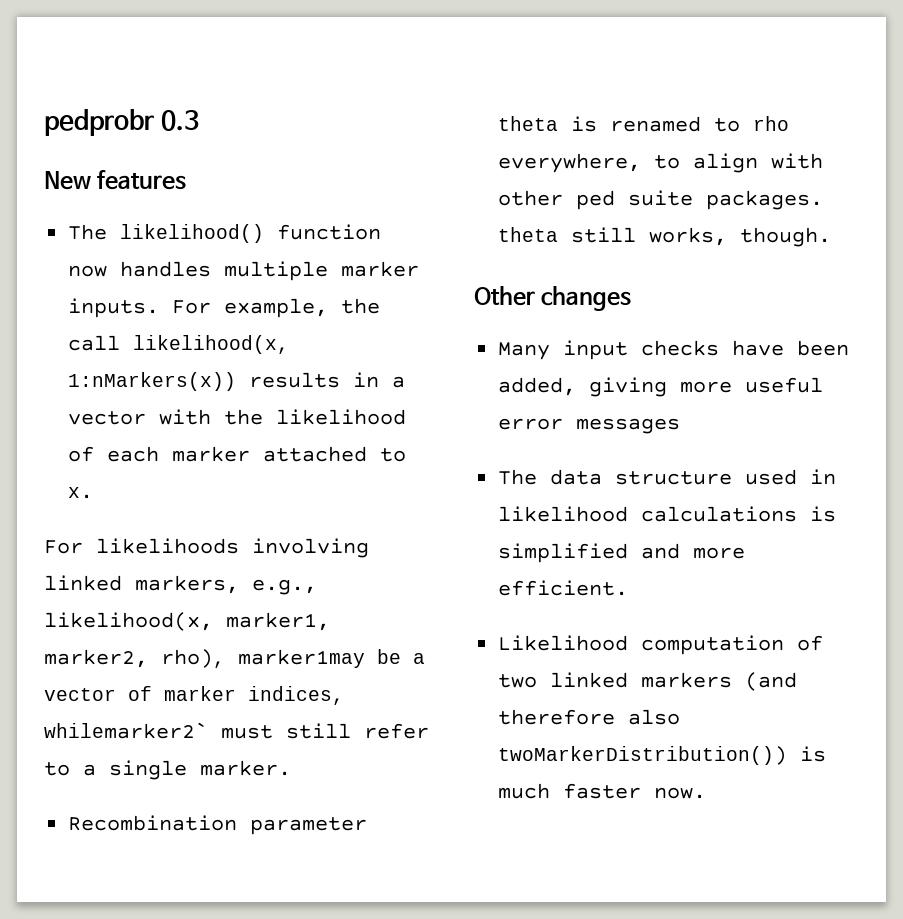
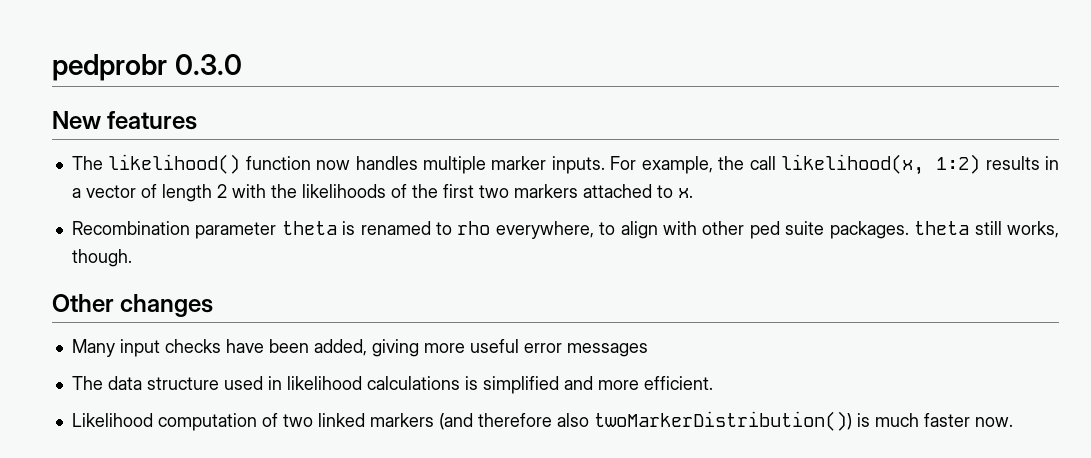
- pedprobr 0.3
+ pedprobr 0.3.0
- For example, the call likelihood(x, 1:nMarkers(x)) results in a vector with the likelihood of each marker attached to x.
- For likelihoods involving linked markers, e.g., likelihood(x, marker1, marker2, rho), marker1may be a vector of marker indices, whilemarker2` must still refer to a single marker.
+ For example, the call likelihood(x, 1:2) results in a vector of length 2 with the likelihoods of the first two markers attached to x.

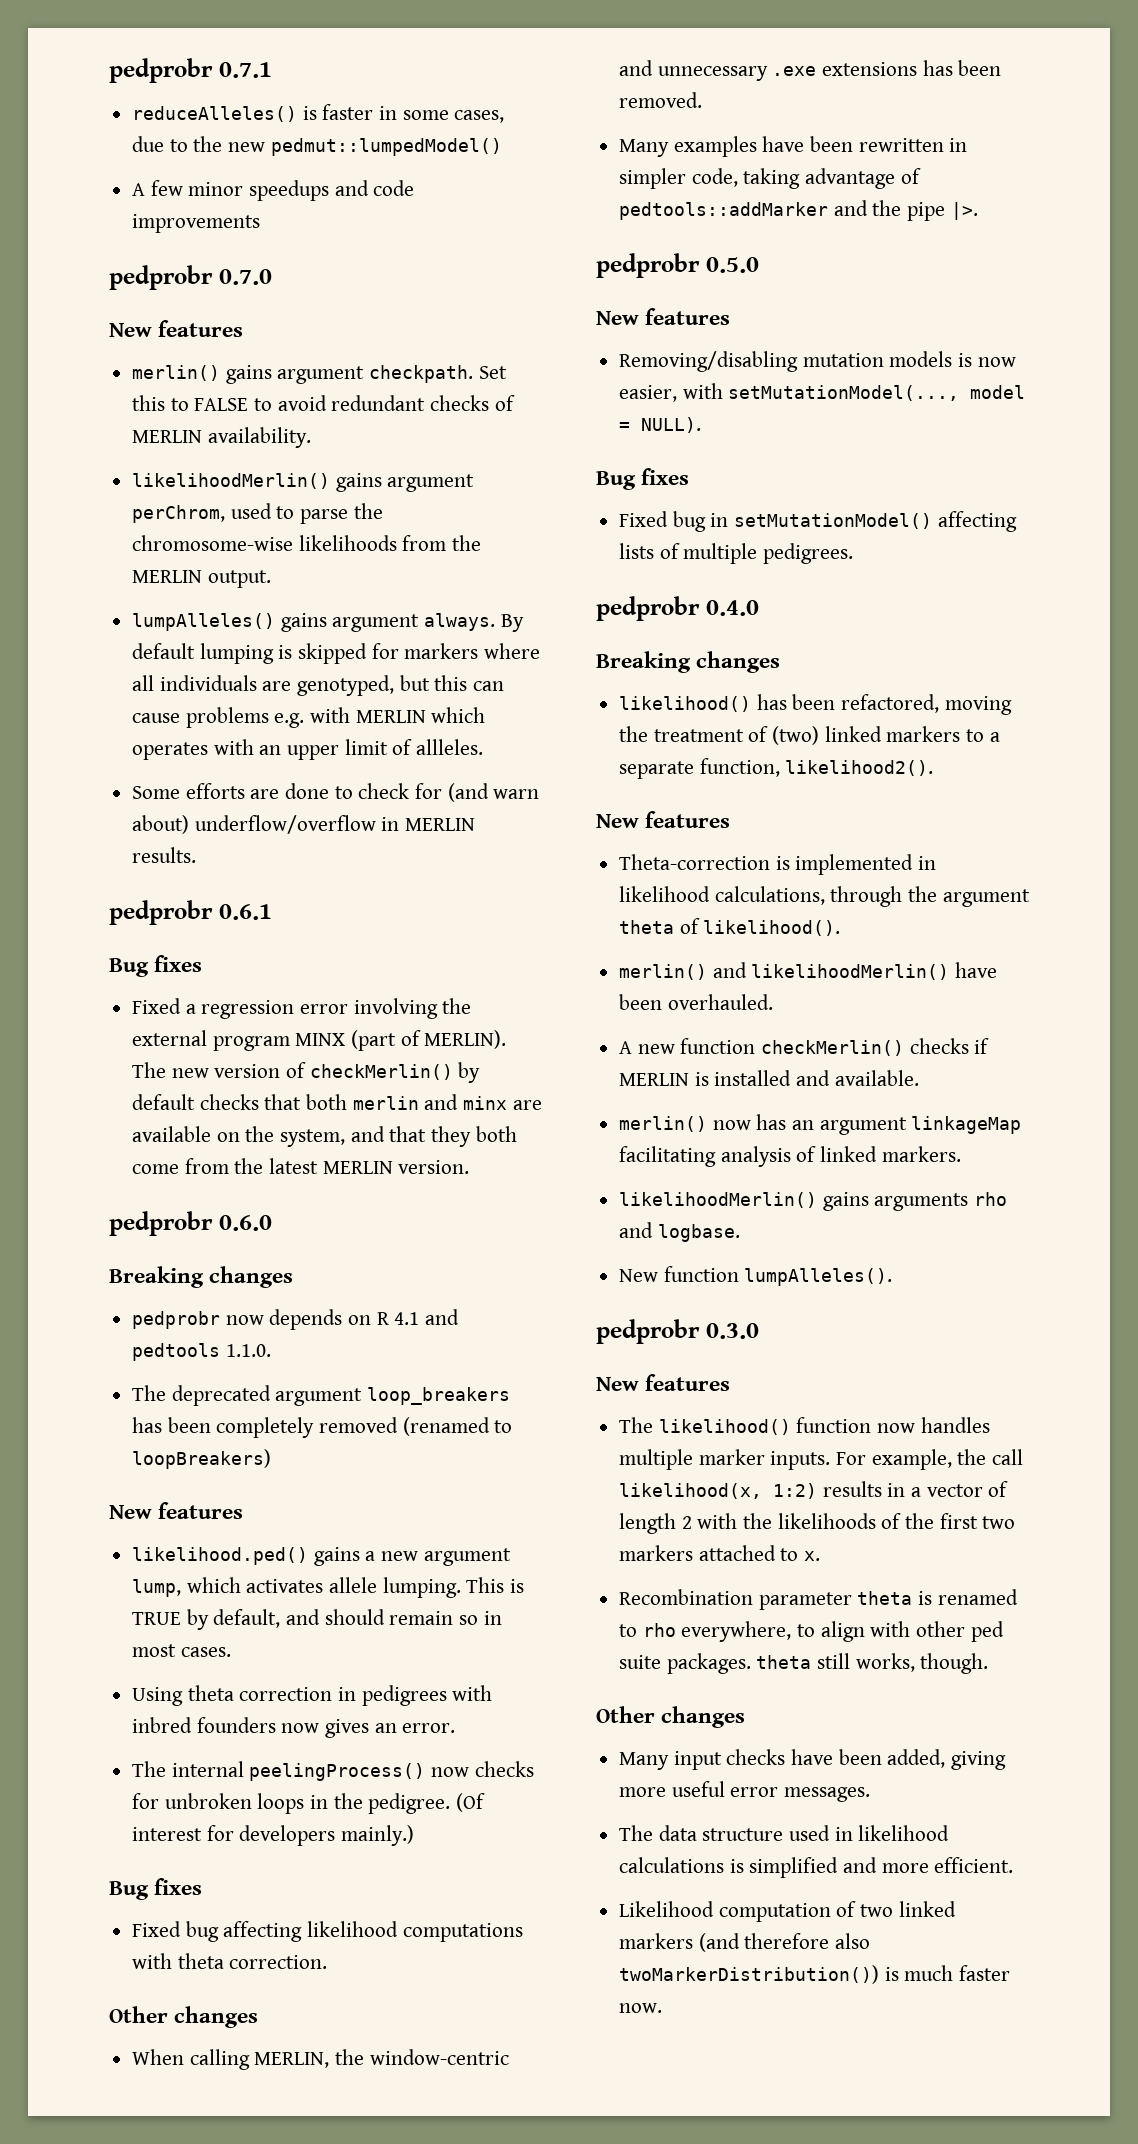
+ pedprobr 0.7.1
+ reduceAlleles() is faster in some cases, due to the new pedmut::lumpedModel()
+ A few minor speedups and code improvements
+ pedprobr 0.7.0
+ New features
+ merlin() gains argument checkpath. Set this to FALSE to avoid redundant checks of MERLIN availability.
+ likelihoodMerlin() gains argument perChrom, used to parse the chromosome-wise likelihoods from the MERLIN output.
+ lumpAlleles() gains argument always. By default lumping is skipped for markers where all individuals are genotyped, but this can cause problems e.g. with MERLIN which operates with an upper limit of allleles.
+ Some efforts are done to check for (and warn about) underflow/overflow in MERLIN results.
+ pedprobr 0.6.1
+ Bug fixes
+ Fixed a regression error involving the external program MINX (part of MERLIN). The new version of checkMerlin() by default checks that both merlin and minx are available on the system, and that they both come from the latest MERLIN version.
+ pedprobr 0.6.0
+ Breaking changes
+ pedprobr now depends on R 4.1 and pedtools 1.1.0.
+ The deprecated argument loop_breakers has been completely removed (renamed to loopBreakers)
+ New features
+ likelihood.ped() gains a new argument lump, which activates allele lumping. This is TRUE by default, and should remain so in most cases.
+ Using theta correction in pedigrees with inbred founders now gives an error.
+ The internal peelingProcess() now checks for unbroken loops in the pedigree. (Of interest for developers mainly.)
+ Bug fixes
+ Fixed bug affecting likelihood computations with theta correction.
+ Other changes
+ When calling MERLIN, the window-centric and unnecessary .exe extensions has been removed.
+ Many examples have been rewritten in simpler code, taking advantage of pedtools::addMarker and the pipe |>.
+ pedprobr 0.5.0
+ New features
+ Removing/disabling mutation models is now easier, with setMutationModel(..., model = NULL).
+ Bug fixes
+ Fixed bug in setMutationModel() affecting lists of multiple pedigrees.
+ pedprobr 0.4.0
+ Breaking changes
+ likelihood() has been refactored, moving the treatment of (two) linked markers to a separate function, likelihood2().
+ New features
+ Theta-correction is implemented in likelihood calculations, through the argument theta of likelihood().
+ merlin() and likelihoodMerlin() have been overhauled.
+ A new function checkMerlin() checks if MERLIN is installed and available.
+ merlin() now has an argument linkageMap facilitating analysis of linked markers.
+ likelihoodMerlin() gains arguments rho and logbase.
+ New function lumpAlleles().
- Many input checks have been added, giving more useful error messages
+ Many input checks have been added, giving more useful error messages.

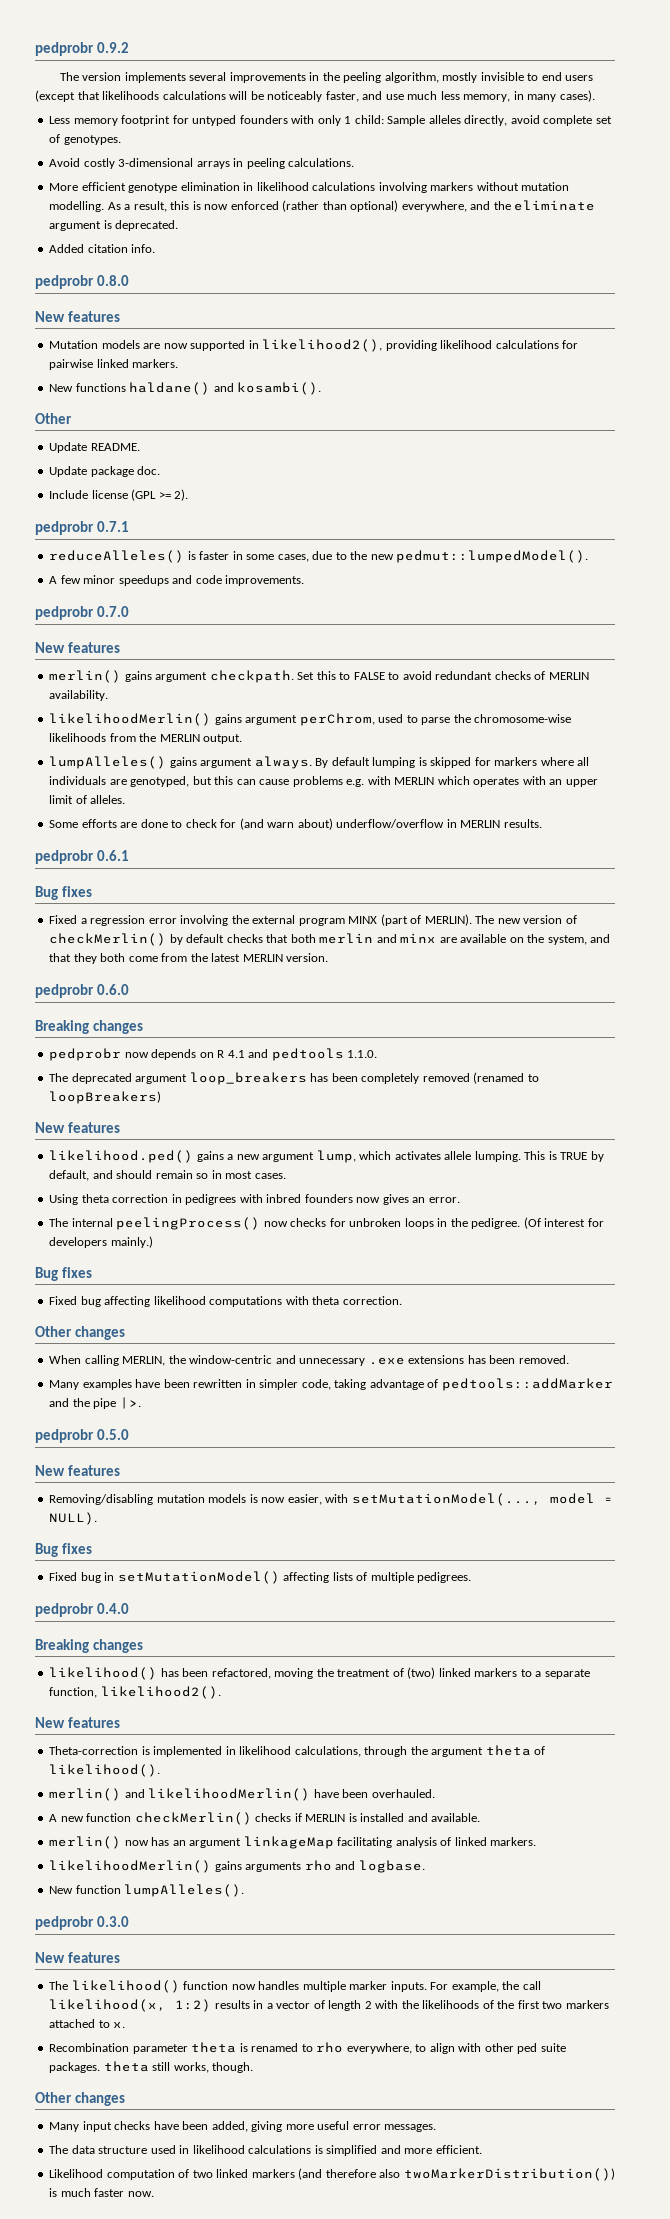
+ pedprobr 0.9.2
+ The version implements several improvements in the peeling algorithm, mostly invisible to end users (except that likelihoods calculations will be noticeably faster, and use much less memory, in many cases).
+ Less memory footprint for untyped founders with only 1 child: Sample alleles directly, avoid complete set of genotypes.
+ Avoid costly 3-dimensional arrays in peeling calculations.
+ More efficient genotype elimination in likelihood calculations involving markers without mutation modelling. As a result, this is now enforced (rather than optional) everywhere, and the eliminate argument is deprecated.
+ Added citation info.
+ pedprobr 0.8.0
+ New features
+ Mutation models are now supported in likelihood2(), providing likelihood calculations for pairwise linked markers.
+ New functions haldane() and kosambi().
+ Other
+ Update README.
+ Update package doc.
+ Include license (GPL >= 2).
- reduceAlleles() is faster in some cases, due to the new pedmut::lumpedModel()
+ reduceAlleles() is faster in some cases, due to the new pedmut::lumpedModel().
- A few minor speedups and code improvements
+ A few minor speedups and code improvements.
- By default lumping is skipped for markers where all individuals are genotyped, but this can cause problems e.g. with MERLIN which operates with an upper limit of allleles.
+ By default lumping is skipped for markers where all individuals are genotyped, but this can cause problems e.g. with MERLIN which operates with an upper limit of alleles.

